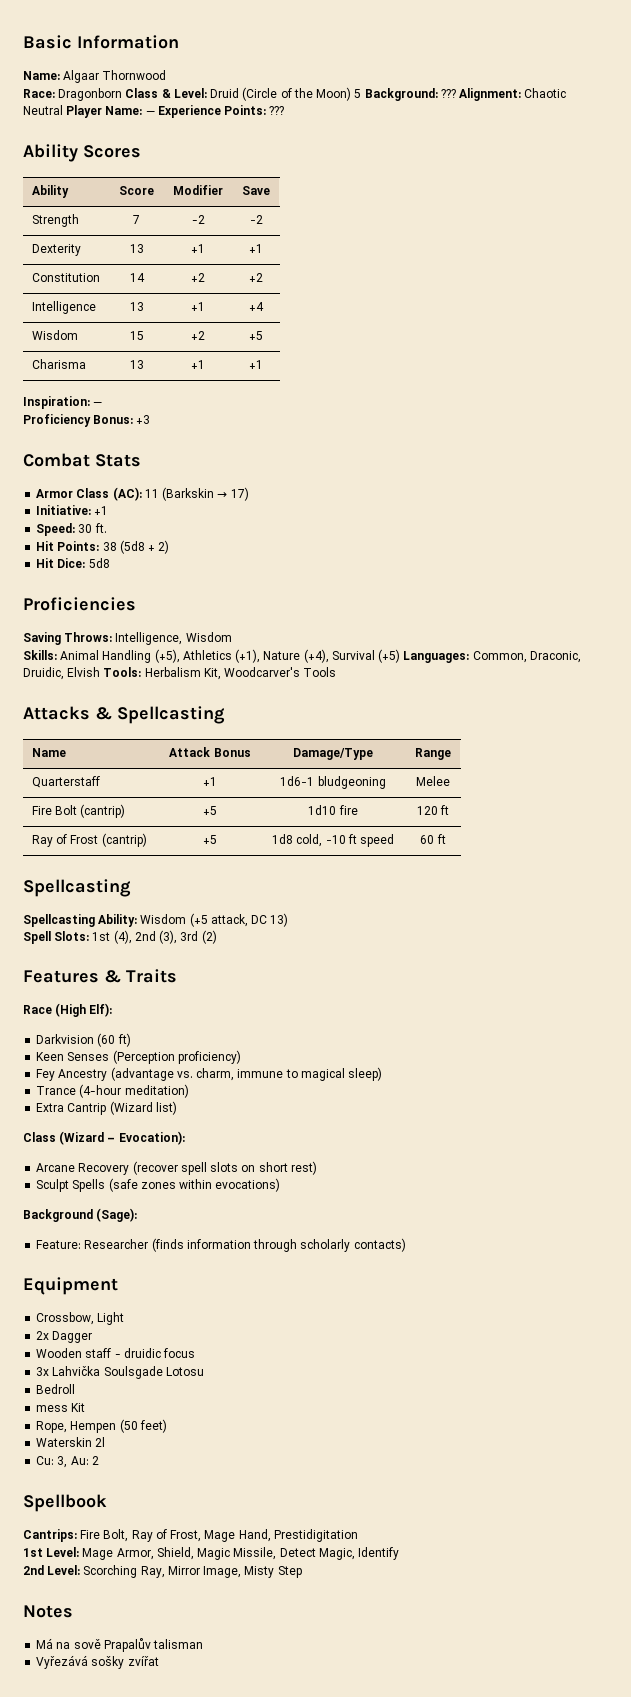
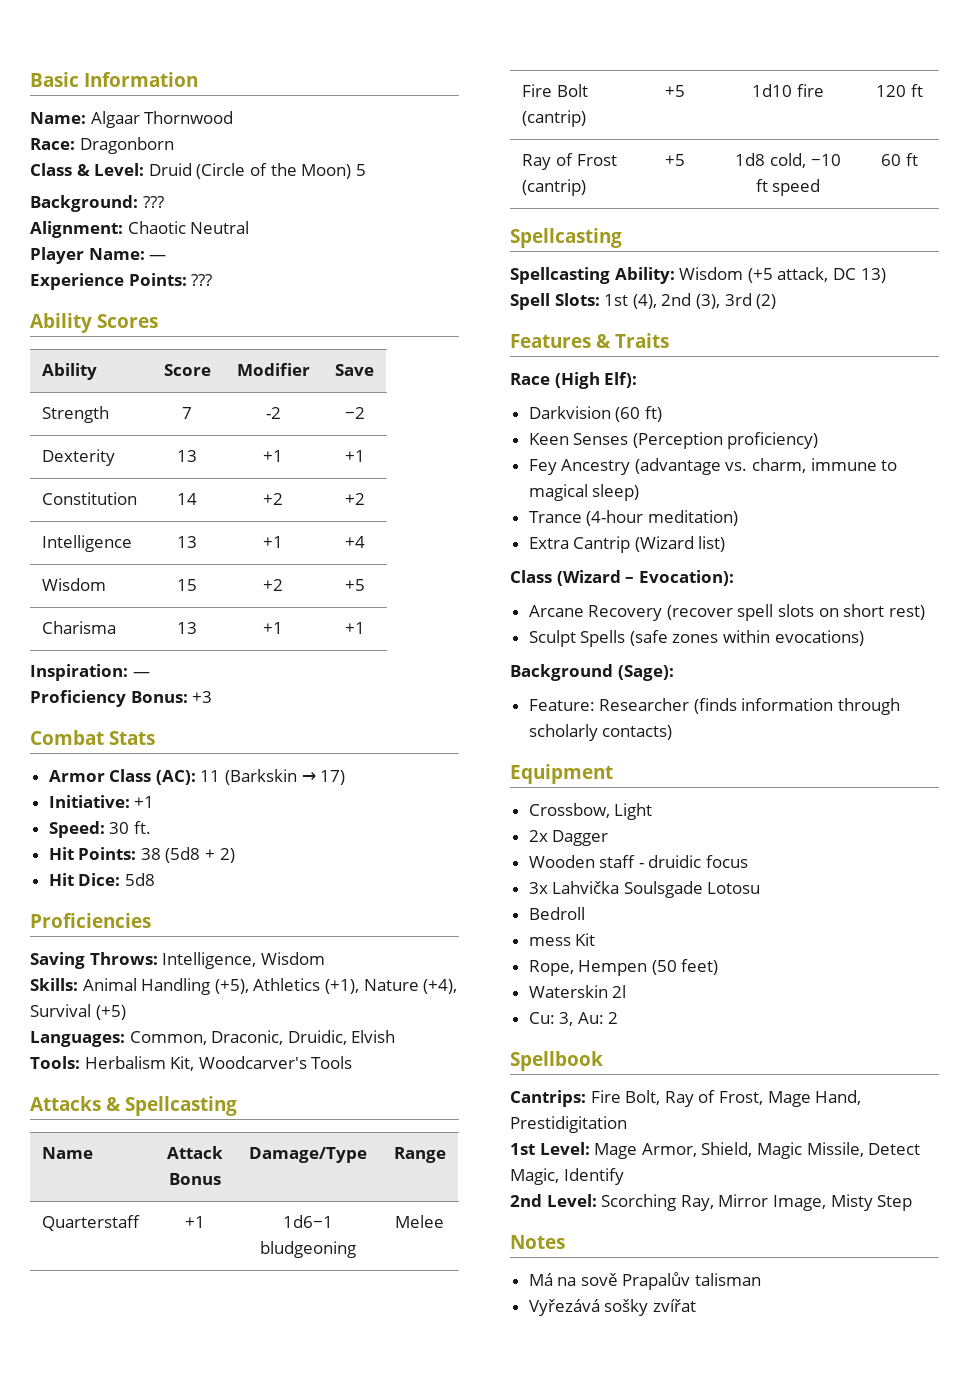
- Race: Dragonborn Class & Level: Druid (Circle of the Moon) 5 Background: ??? Alignment: Chaotic Neutral Player Name: — Experience Points: ???
+ Race: Dragonborn
+ Class & Level: Druid (Circle of the Moon) 5
+ Background: ???
+ Alignment: Chaotic Neutral
+ Player Name: —
+ Experience Points: ???
- Skills: Animal Handling (+5), Athletics (+1), Nature (+4), Survival (+5) Languages: Common, Draconic, Druidic, Elvish Tools: Herbalism Kit, Woodcarver's Tools
+ Skills: Animal Handling (+5), Athletics (+1), Nature (+4), Survival (+5)
+ Languages: Common, Draconic, Druidic, Elvish
+ Tools: Herbalism Kit, Woodcarver's Tools

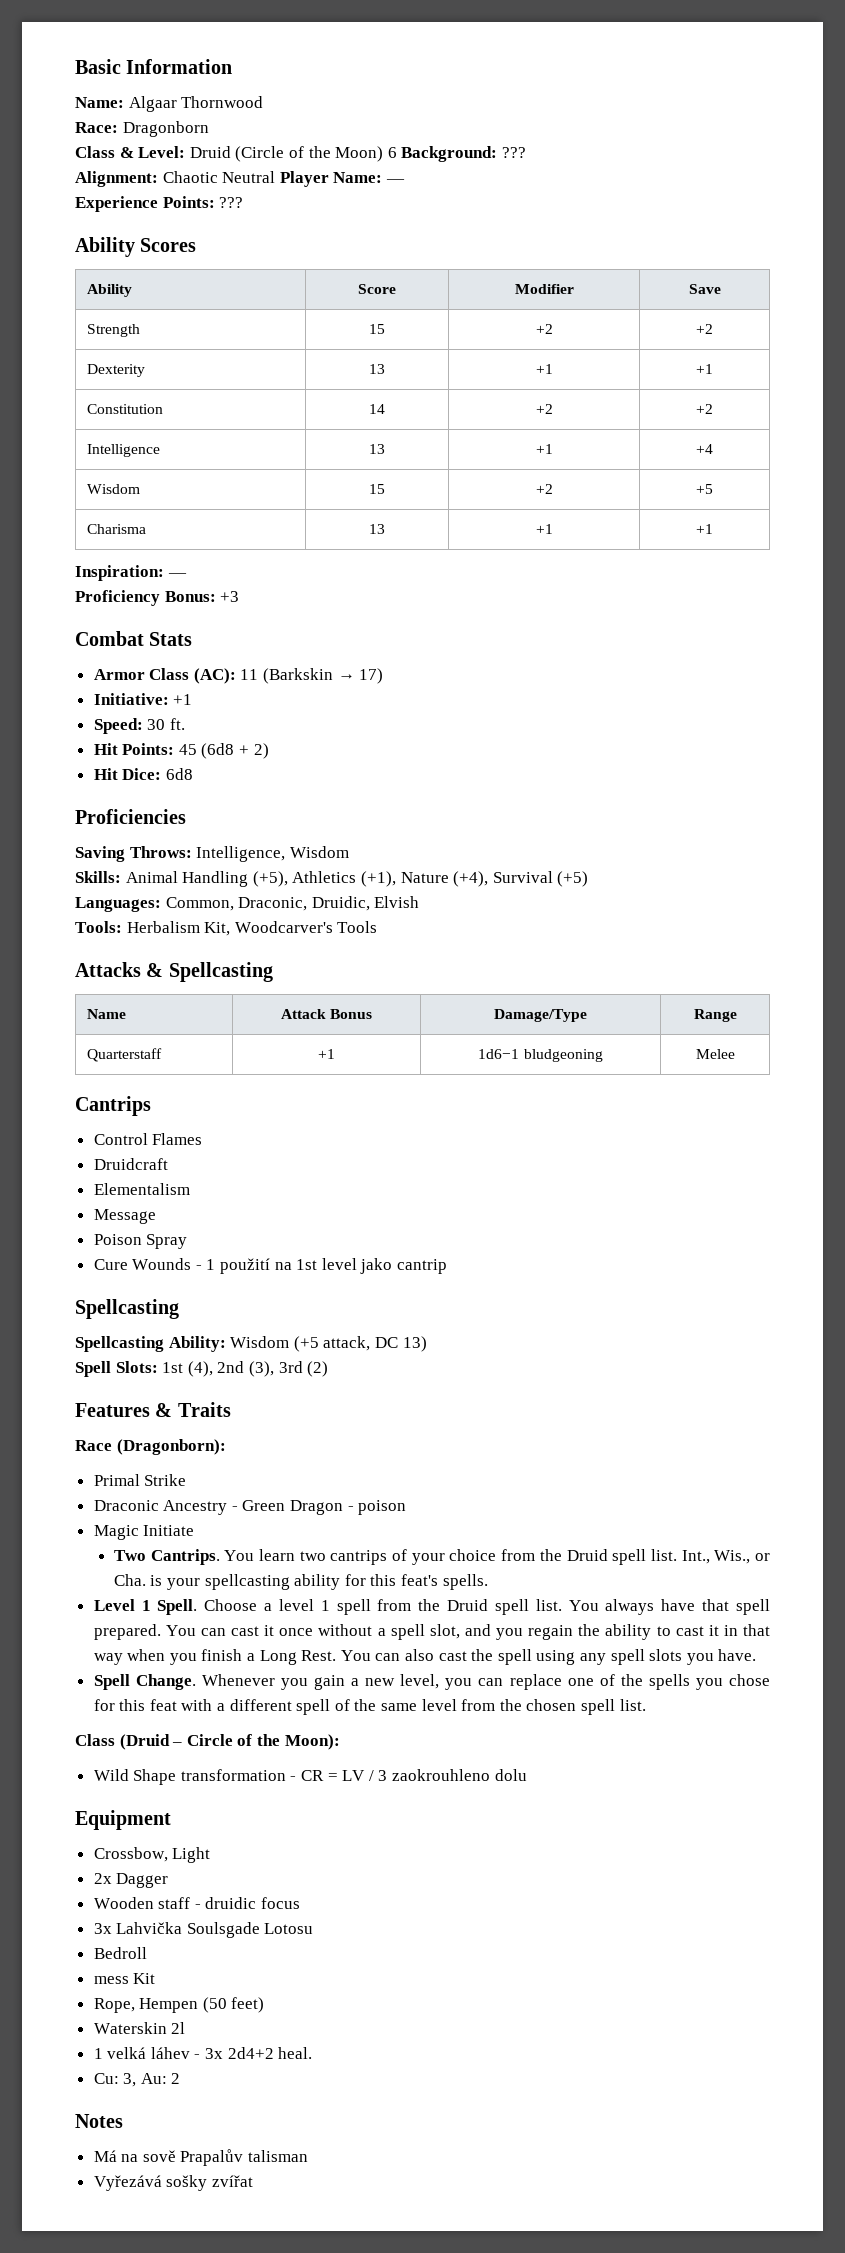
- Class & Level: Druid (Circle of the Moon) 5
- Background: ???
+ Class & Level: Druid (Circle of the Moon) 6 Background: ???
- Alignment: Chaotic Neutral
- Player Name: —
+ Alignment: Chaotic Neutral Player Name: —
- Strength | 7 | -2 | −2
+ Strength | 15 | +2 | +2
- Hit Points: 38 (5d8 + 2)
+ Hit Points: 45 (6d8 + 2)
- Hit Dice: 5d8
+ Hit Dice: 6d8
- Fire Bolt (cantrip) | +5 | 1d10 fire | 120 ft
- Ray of Frost (cantrip) | +5 | 1d8 cold, −10 ft speed | 60 ft
+ Cantrips
+ Control Flames
+ Druidcraft
+ Elementalism
+ Message
+ Poison Spray
+ Cure Wounds - 1 použití na 1st level jako cantrip
- Race (High Elf):
- Darkvision (60 ft)
- Keen Senses (Perception proficiency)
- Fey Ancestry (advantage vs. charm, immune to magical sleep)
- Trance (4-hour meditation)
- Extra Cantrip (Wizard list)
- Class (Wizard – Evocation):
- Arcane Recovery (recover spell slots on short rest)
- Sculpt Spells (safe zones within evocations)
- Background (Sage):
- Feature: Researcher (finds information through scholarly contacts)
+ Race (Dragonborn):
+ Primal Strike
+ Draconic Ancestry - Green Dragon - poison
+ Magic Initiate
+ Two Cantrips. You learn two cantrips of your choice from the Druid spell list. Int., Wis., or Cha. is your spellcasting ability for this feat's spells.
+ Level 1 Spell. Choose a level 1 spell from the Druid spell list. You always have that spell prepared. You can cast it once without a spell slot, and you regain the ability to cast it in that way when you finish a Long Rest. You can also cast the spell using any spell slots you have.
+ Spell Change. Whenever you gain a new level, you can replace one of the spells you chose for this feat with a different spell of the same level from the chosen spell list.
+ Class (Druid – Circle of the Moon):
+ Wild Shape transformation - CR = LV / 3 zaokrouhleno dolu
+ 1 velká láhev - 3x 2d4+2 heal.
  Cu: 3, Au: 2
- Spellbook
- Cantrips: Fire Bolt, Ray of Frost, Mage Hand, Prestidigitation
- 1st Level: Mage Armor, Shield, Magic Missile, Detect Magic, Identify
- 2nd Level: Scorching Ray, Mirror Image, Misty Step

